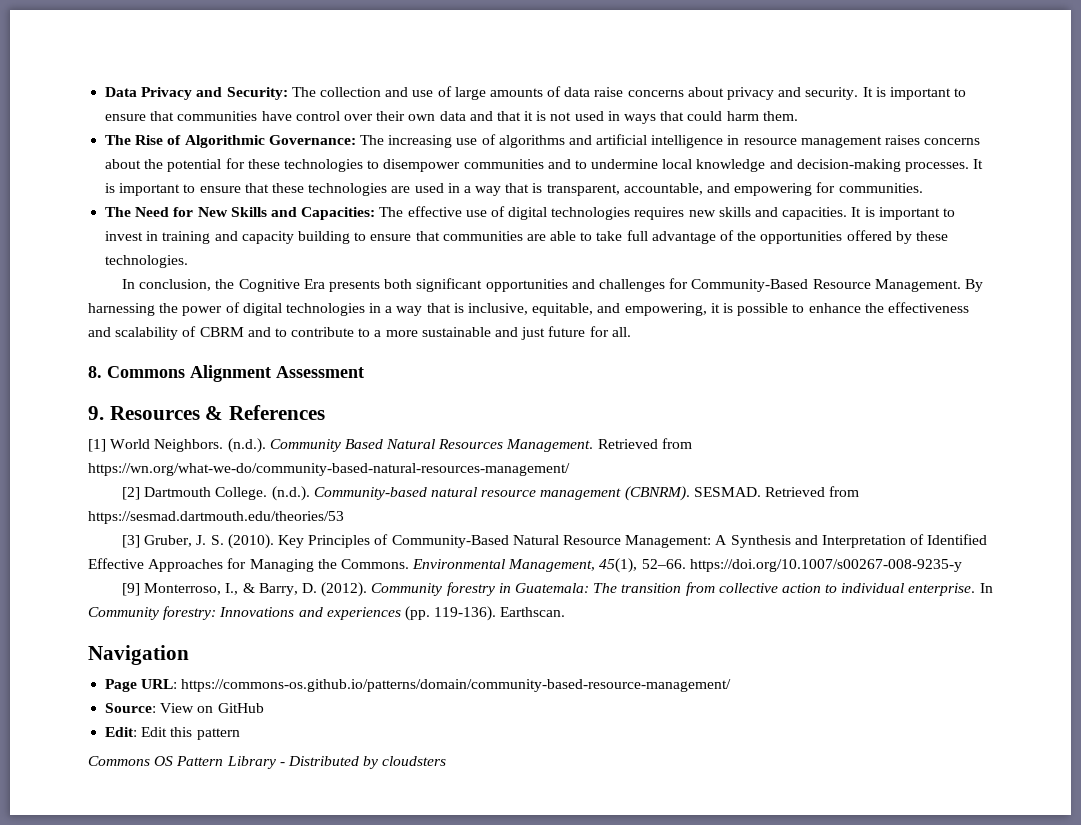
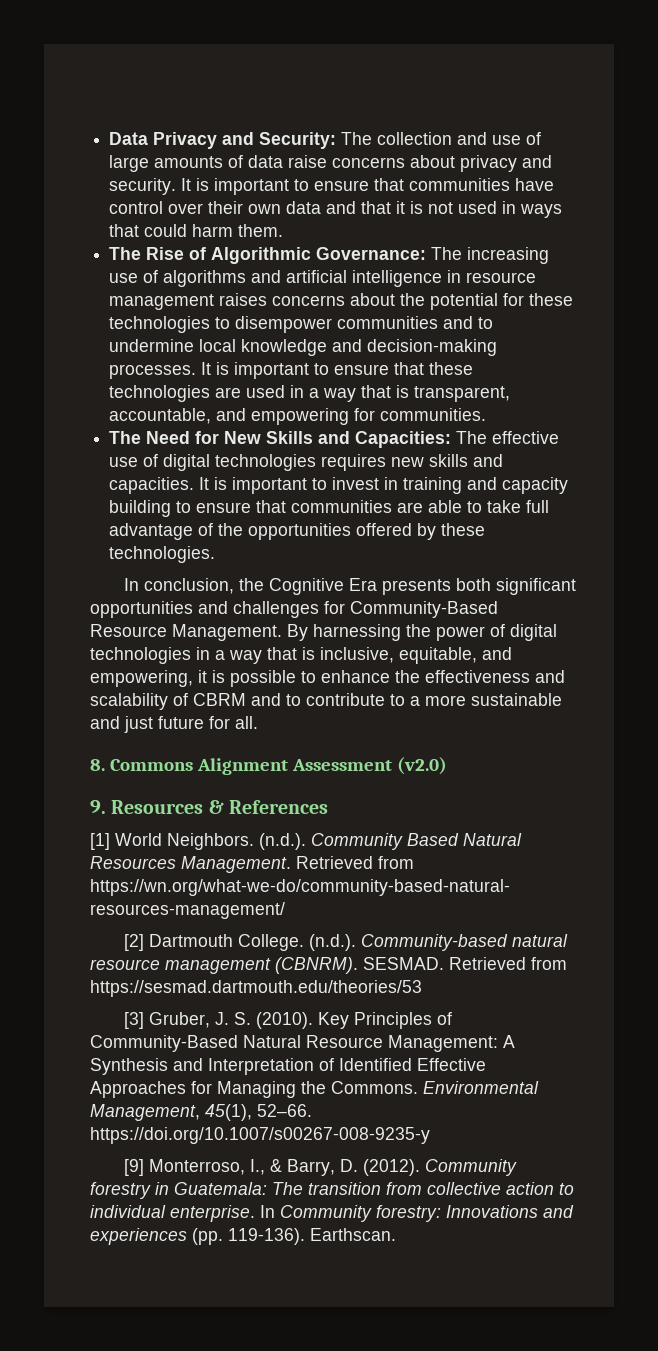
- 8. Commons Alignment Assessment
+ 8. Commons Alignment Assessment (v2.0)
- Navigation
- Page URL: https://commons-os.github.io/patterns/domain/community-based-resource-management/
- Source: View on GitHub
- Edit: Edit this pattern
- Commons OS Pattern Library - Distributed by cloudsters

